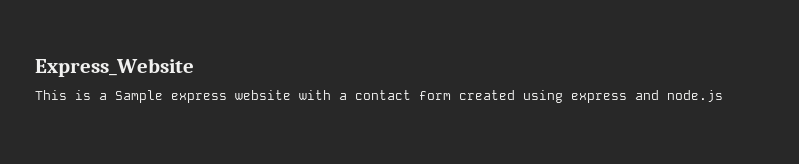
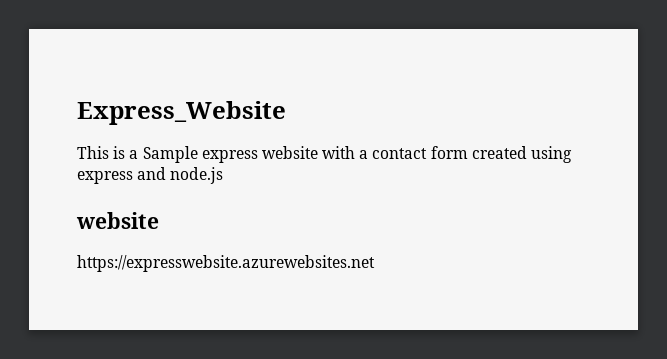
  This is a Sample express website with a contact form created using express and node.js
+ website
+ https://expresswebsite.azurewebsites.net

